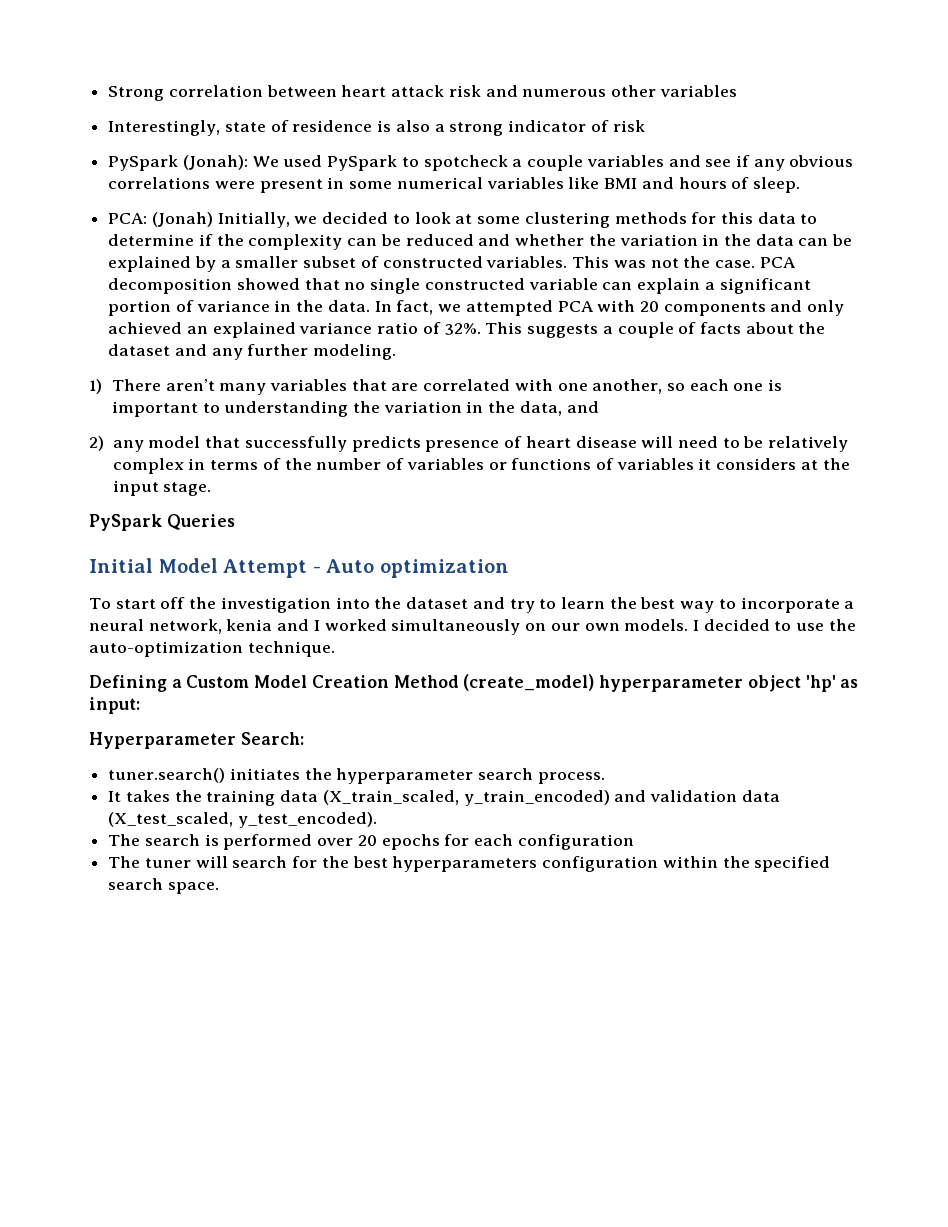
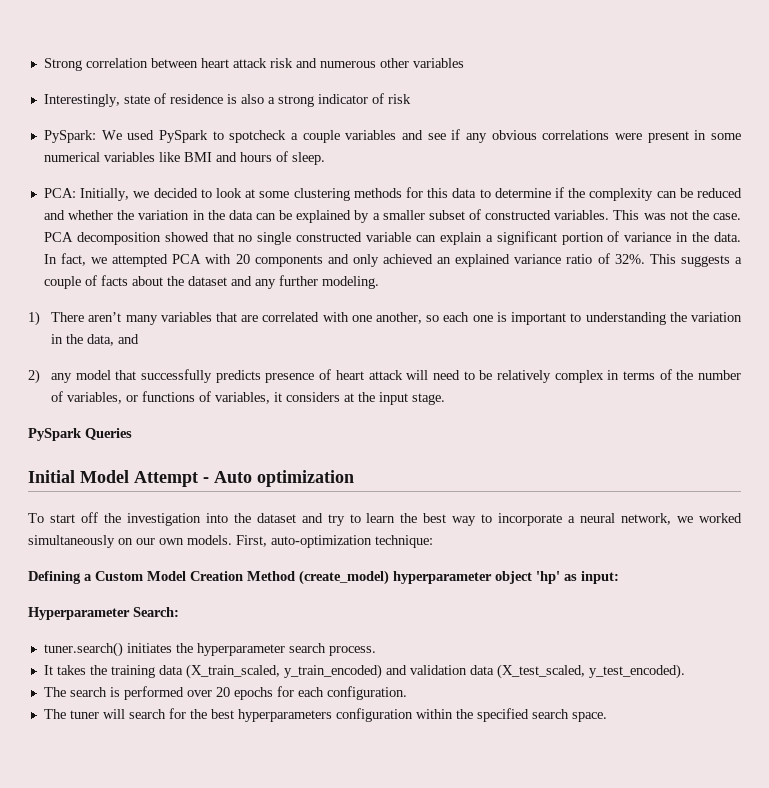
- PySpark (Jonah): We used PySpark to spotcheck a couple variables and see if any obvious correlations were present in some numerical variables like BMI and hours of sleep.
+ PySpark: We used PySpark to spotcheck a couple variables and see if any obvious correlations were present in some numerical variables like BMI and hours of sleep.
- PCA: (Jonah) Initially, we decided to look at some clustering methods for this data to determine if the complexity can be reduced and whether the variation in the data can be explained by a smaller subset of constructed variables.
+ PCA: Initially, we decided to look at some clustering methods for this data to determine if the complexity can be reduced and whether the variation in the data can be explained by a smaller subset of constructed variables.
- 2) any model that successfully predicts presence of heart disease will need to be relatively complex in terms of the number of variables or functions of variables it considers at the input stage.
+ 2) any model that successfully predicts presence of heart attack will need to be relatively complex in terms of the number of variables, or functions of variables, it considers at the input stage.
- To start off the investigation into the dataset and try to learn the best way to incorporate a neural network, kenia and I worked simultaneously on our own models.
+ To start off the investigation into the dataset and try to learn the best way to incorporate a neural network, we worked simultaneously on our own models.
- I decided to use the auto-optimization technique.
+ First, auto-optimization technique:
- The search is performed over 20 epochs for each configuration
+ The search is performed over 20 epochs for each configuration.

